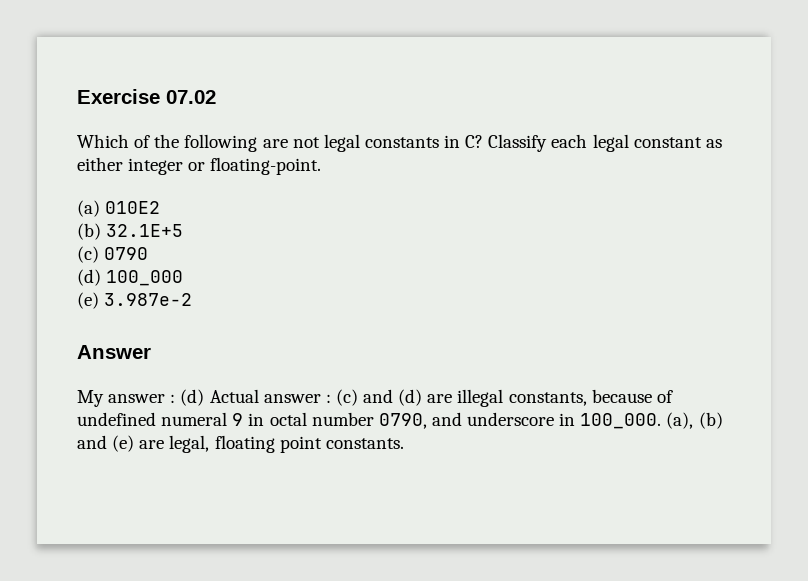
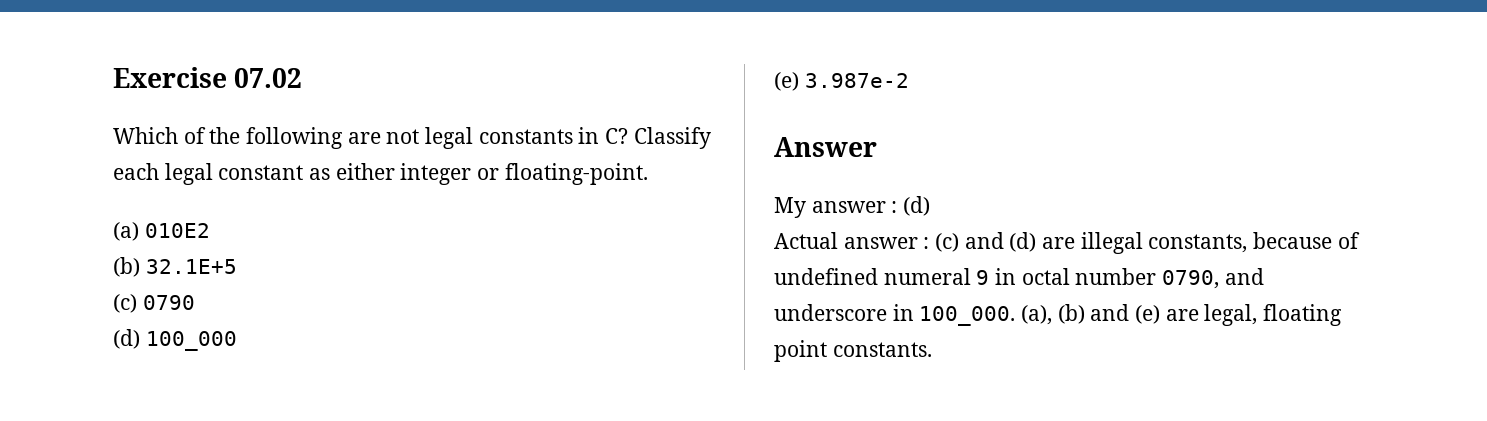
- My answer : (d) Actual answer : (c) and (d) are illegal constants, because of undefined numeral 9 in octal number 0790, and underscore in 100_000.
+ My answer : (d)
+ Actual answer : (c) and (d) are illegal constants, because of undefined numeral 9 in octal number 0790, and underscore in 100_000.

